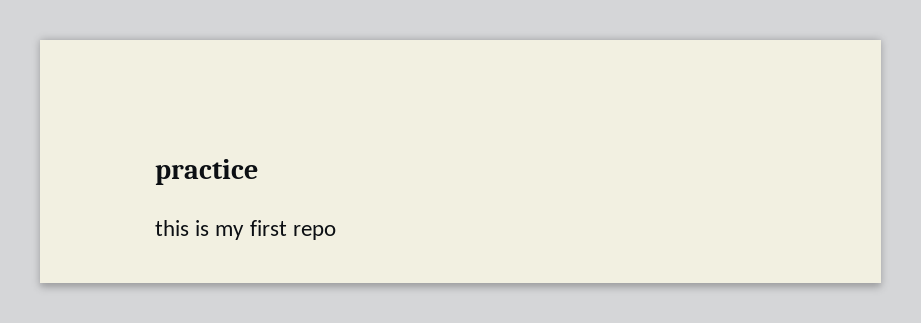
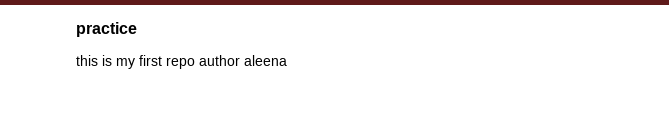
- this is my first repo
+ this is my first repo author aleena

